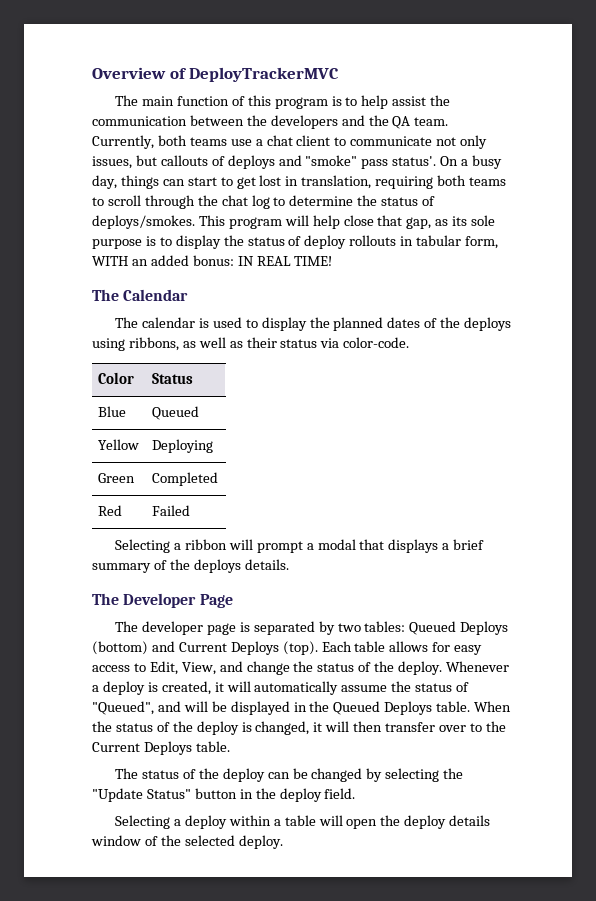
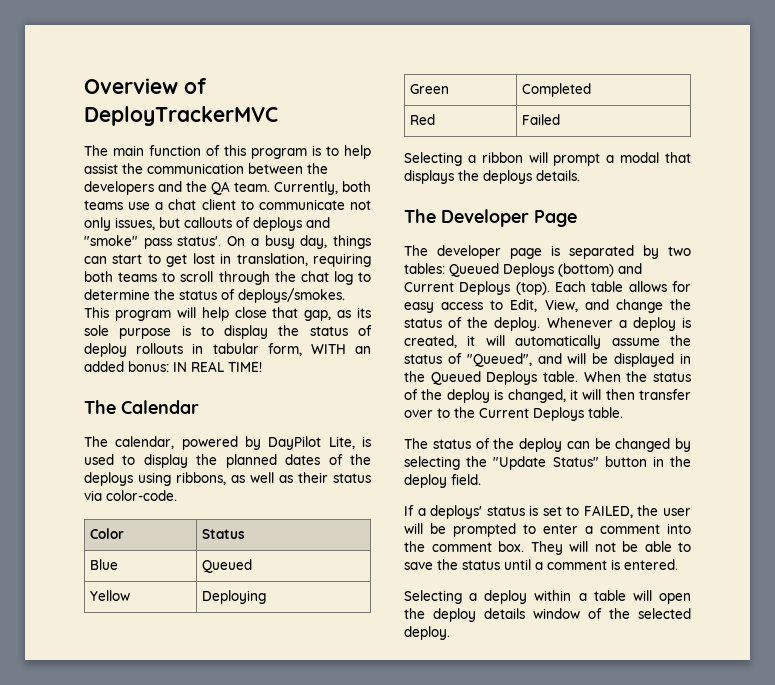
- The calendar is used to display the planned dates of the deploys using ribbons, as well as their status via color-code.
+ The calendar, powered by DayPilot Lite, is used to display the planned dates of the deploys using ribbons, as well as their status via color-code.
- Selecting a ribbon will prompt a modal that displays a brief summary of the deploys details.
+ Selecting a ribbon will prompt a modal that displays the deploys details.
+ If a deploys' status is set to FAILED, the user will be prompted to enter a comment into the comment box. They will not be able to save the status until a comment is entered.

